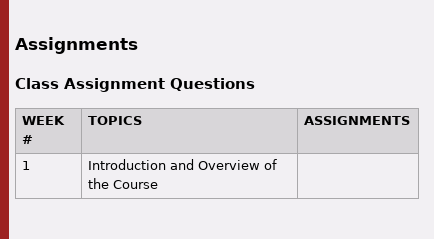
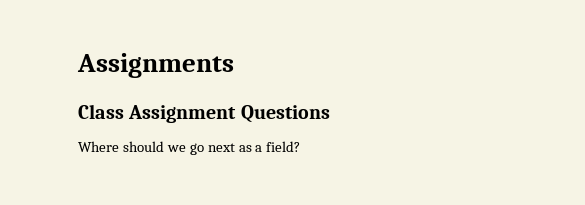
- WEEK # | TOPICS | ASSIGNMENTS
- 1 | Introduction and Overview of the Course |
+ Where should we go next as a field?

